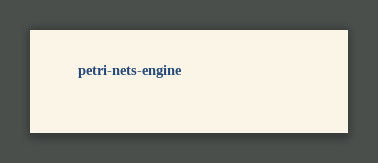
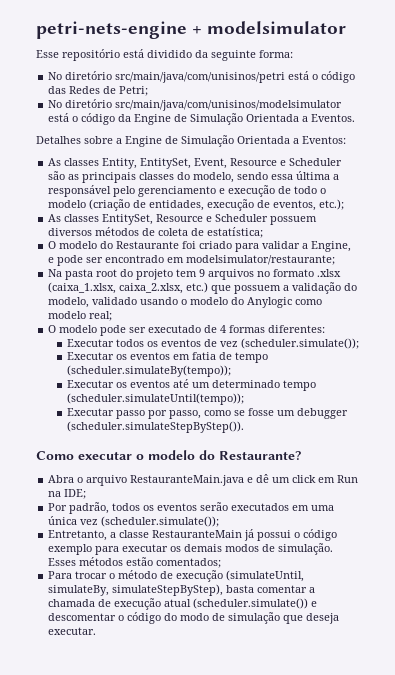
- petri-nets-engine
+ petri-nets-engine + modelsimulator
+ Esse repositório está dividido da seguinte forma:
+ No diretório src/main/java/com/unisinos/petri está o código das Redes de Petri;
+ No diretório src/main/java/com/unisinos/modelsimulator está o código da Engine de Simulação Orientada a Eventos.
+ Detalhes sobre a Engine de Simulação Orientada a Eventos:
+ As classes Entity, EntitySet, Event, Resource e Scheduler são as principais classes do modelo, sendo essa última a responsável pelo gerenciamento e execução de todo o modelo (criação de entidades, execução de eventos, etc.);
+ As classes EntitySet, Resource e Scheduler possuem diversos métodos de coleta de estatística;
+ O modelo do Restaurante foi criado para validar a Engine, e pode ser encontrado em modelsimulator/restaurante;
+ Na pasta root do projeto tem 9 arquivos no formato .xlsx (caixa_1.xlsx, caixa_2.xlsx, etc.) que possuem a validação do modelo, validado usando o modelo do Anylogic como modelo real;
+ O modelo pode ser executado de 4 formas diferentes:
+ Executar todos os eventos de vez (scheduler.simulate());
+ Executar os eventos em fatia de tempo (scheduler.simulateBy(tempo));
+ Executar os eventos até um determinado tempo (scheduler.simulateUntil(tempo));
+ Executar passo por passo, como se fosse um debugger (scheduler.simulateStepByStep()).
+ Como executar o modelo do Restaurante?
+ Abra o arquivo RestauranteMain.java e dê um click em Run na IDE;
+ Por padrão, todos os eventos serão executados em uma única vez (scheduler.simulate());
+ Entretanto, a classe RestauranteMain já possui o código exemplo para executar os demais modos de simulação. Esses métodos estão comentados;
+ Para trocar o método de execução (simulateUntil, simulateBy, simulateStepByStep), basta comentar a chamada de execução atual (scheduler.simulate()) e descomentar o código do modo de simulação que deseja executar.

